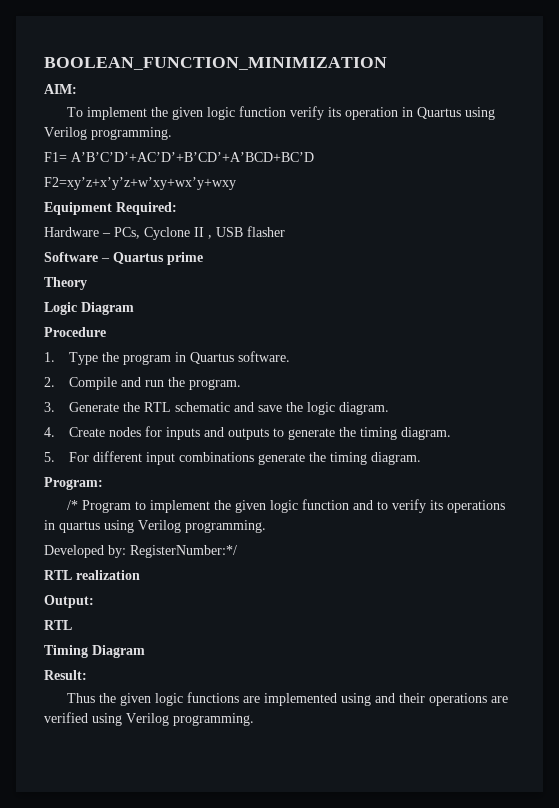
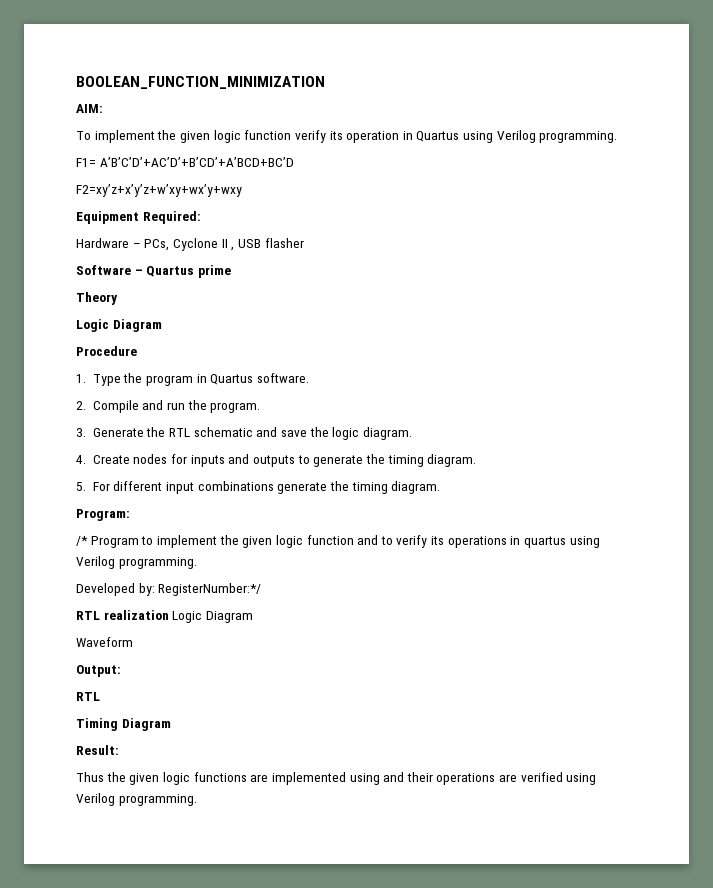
- RTL realization
+ RTL realization Logic Diagram
+ Waveform

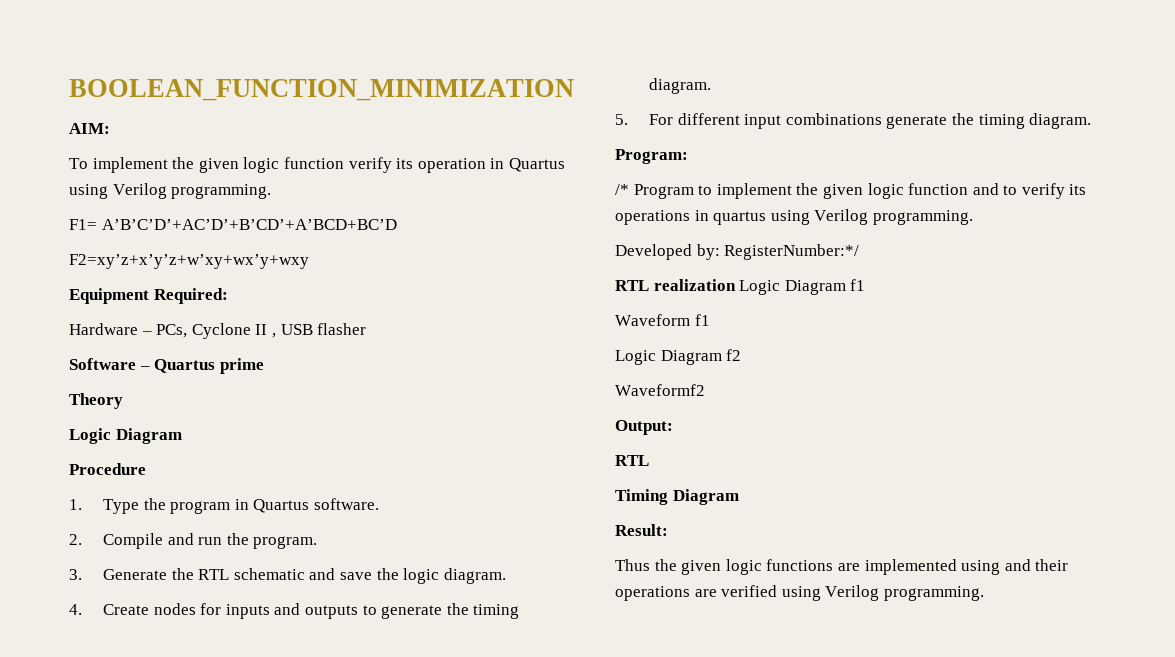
- RTL realization Logic Diagram
+ RTL realization Logic Diagram f1
- Waveform
+ Waveform f1
+ Logic Diagram f2
+ Waveformf2

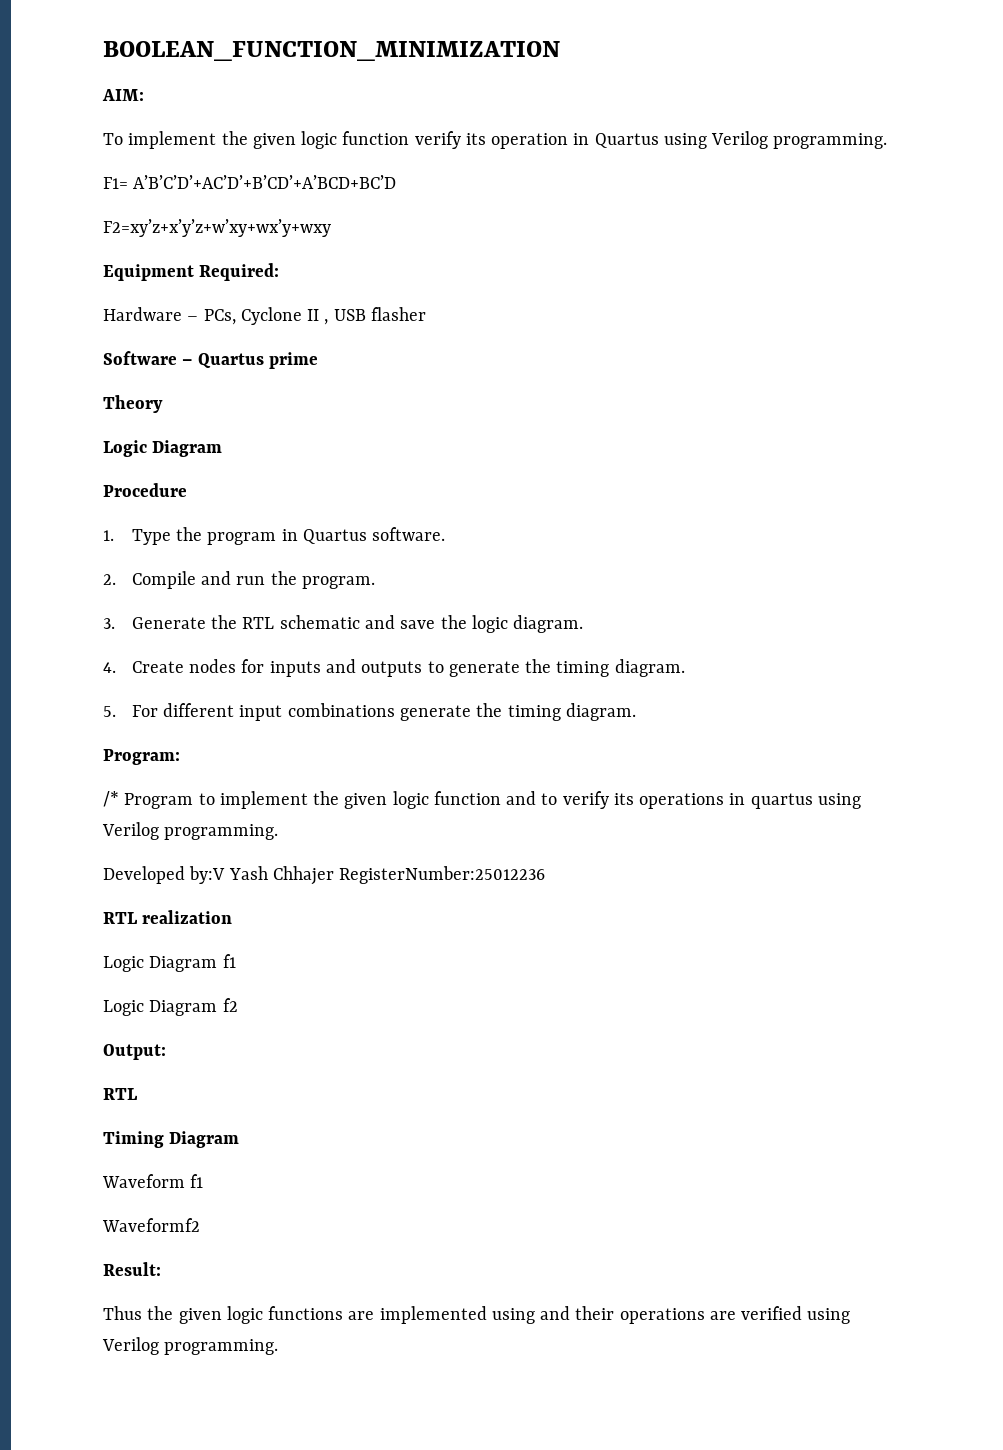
- Developed by: RegisterNumber:*/
+ Developed by:V Yash Chhajer RegisterNumber:25012236
- RTL realization Logic Diagram f1
+ RTL realization
+ Logic Diagram f1
- Waveform f1
- Waveformf2
+ Waveform f1
+ Waveformf2

